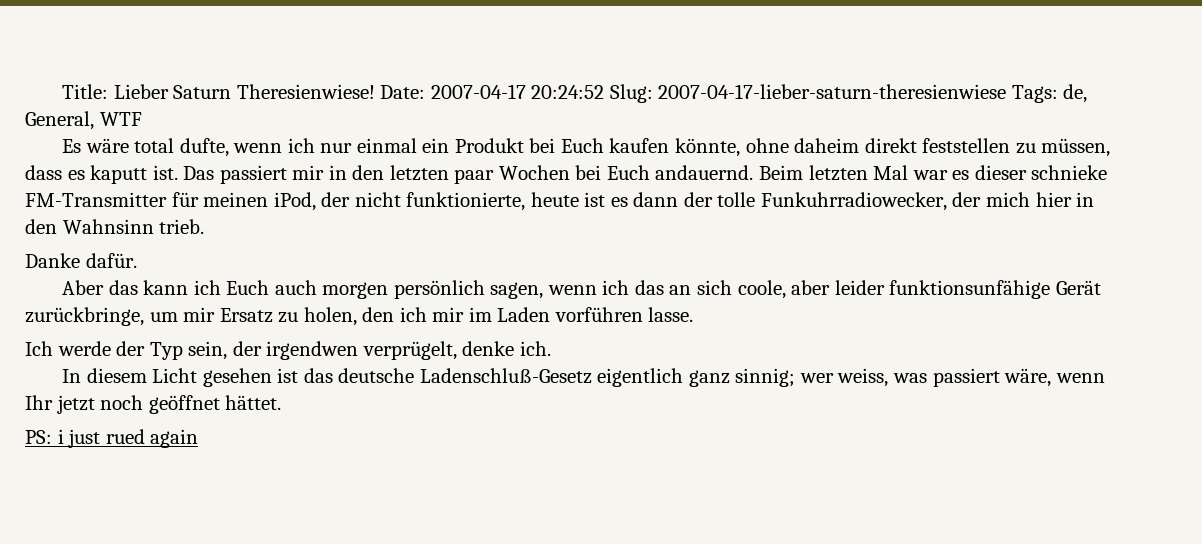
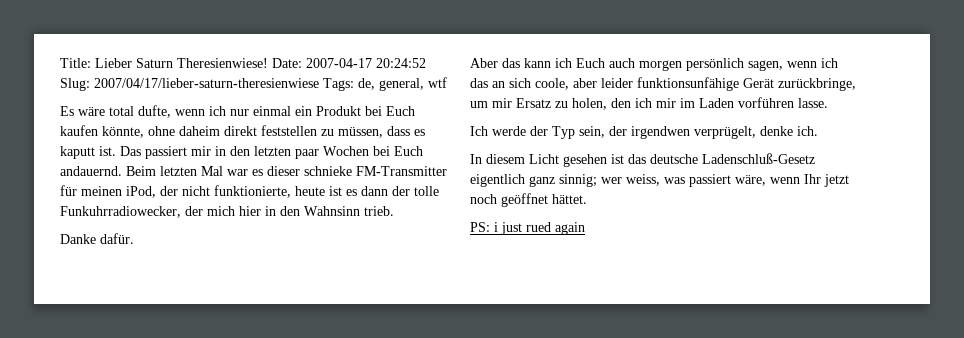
- Date: 2007-04-17 20:24:52 Slug: 2007-04-17-lieber-saturn-theresienwiese Tags: de, General, WTF
+ Date: 2007-04-17 20:24:52 Slug: 2007/04/17/lieber-saturn-theresienwiese Tags: de, general, wtf

